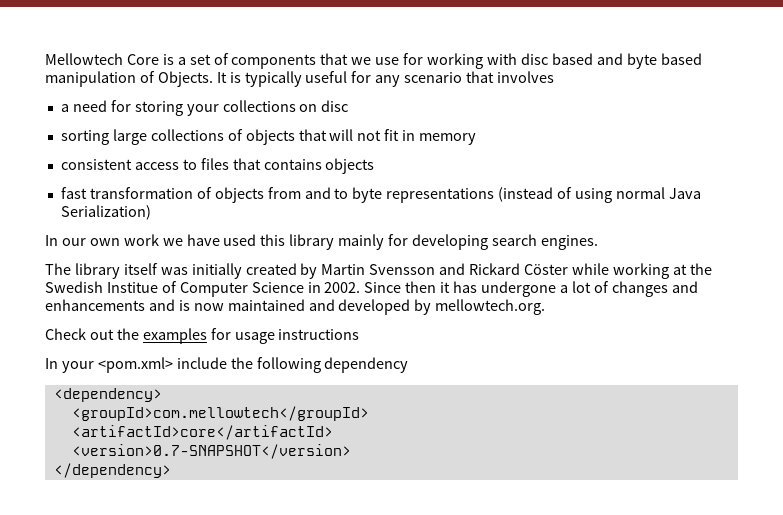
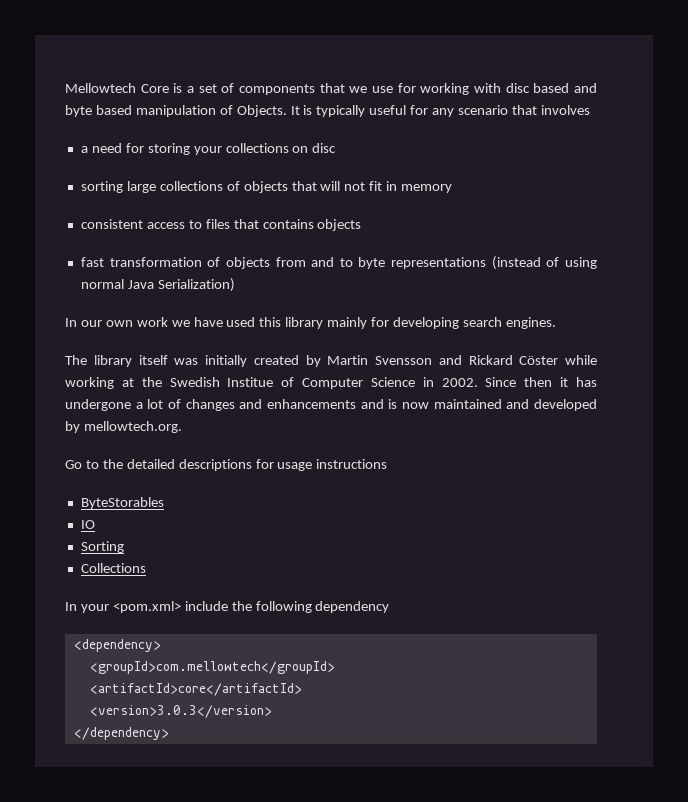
- Check out the examples for usage instructions
+ Go to the detailed descriptions for usage instructions
+ ByteStorables
+ IO
+ Sorting
+ Collections
- <version>0.7-SNAPSHOT</version>
+ <version>3.0.3</version>

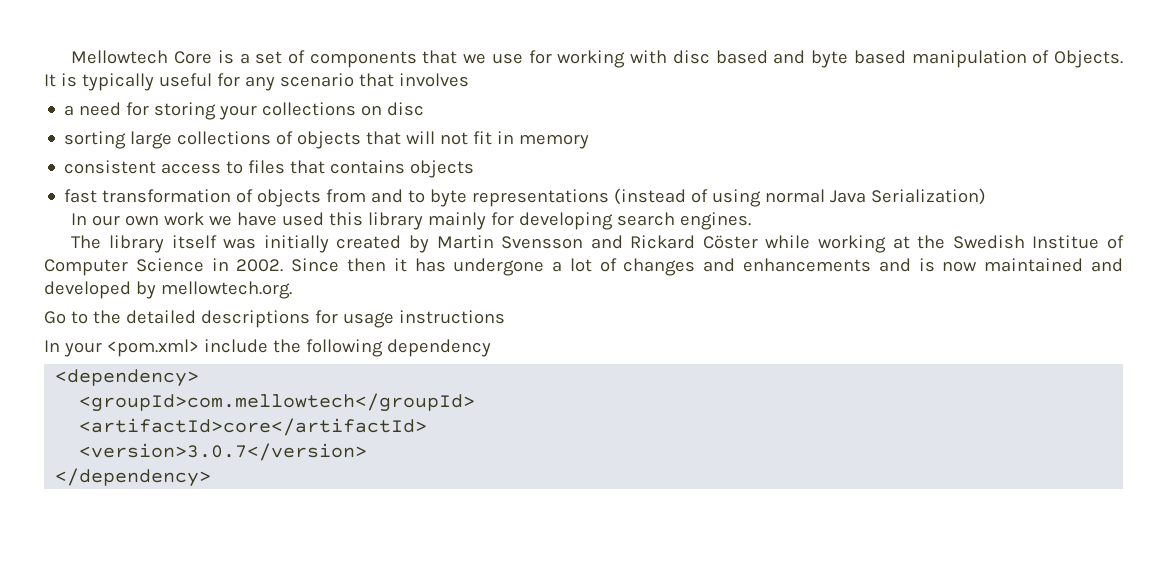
- ByteStorables
- IO
- Sorting
- Collections
- <version>3.0.3</version>
+ <version>3.0.7</version>

